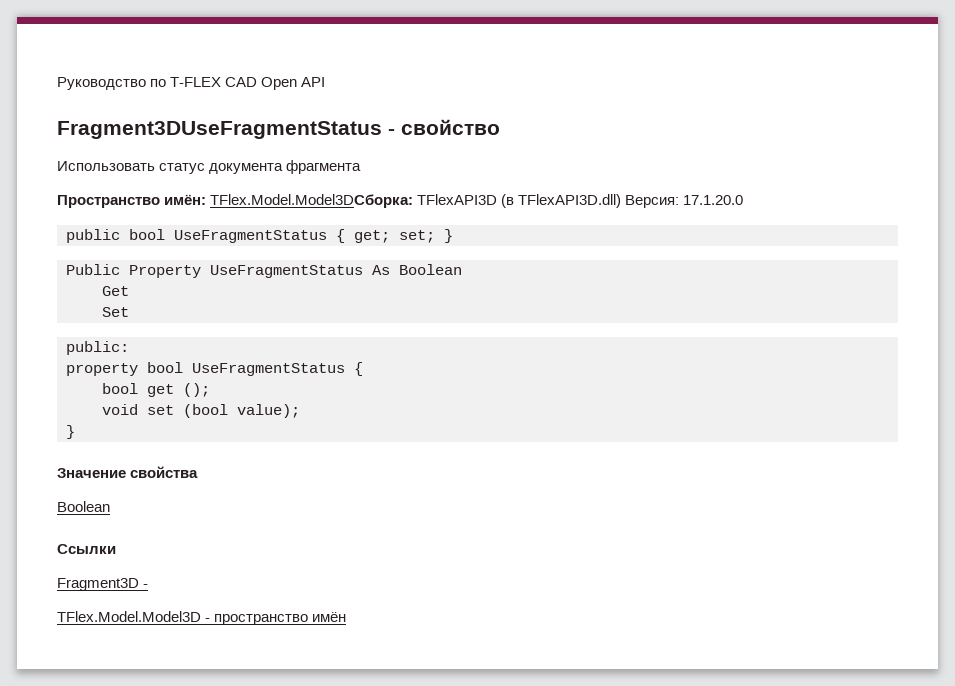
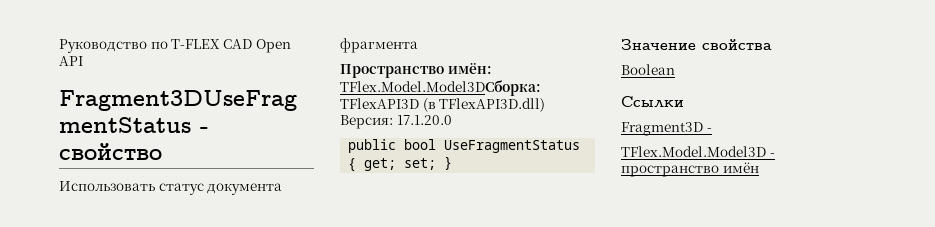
- Public Property UseFragmentStatus As Boolean
- Get
- Set
- public:
- property bool UseFragmentStatus {
- bool get ();
- void set (bool value);
- }

